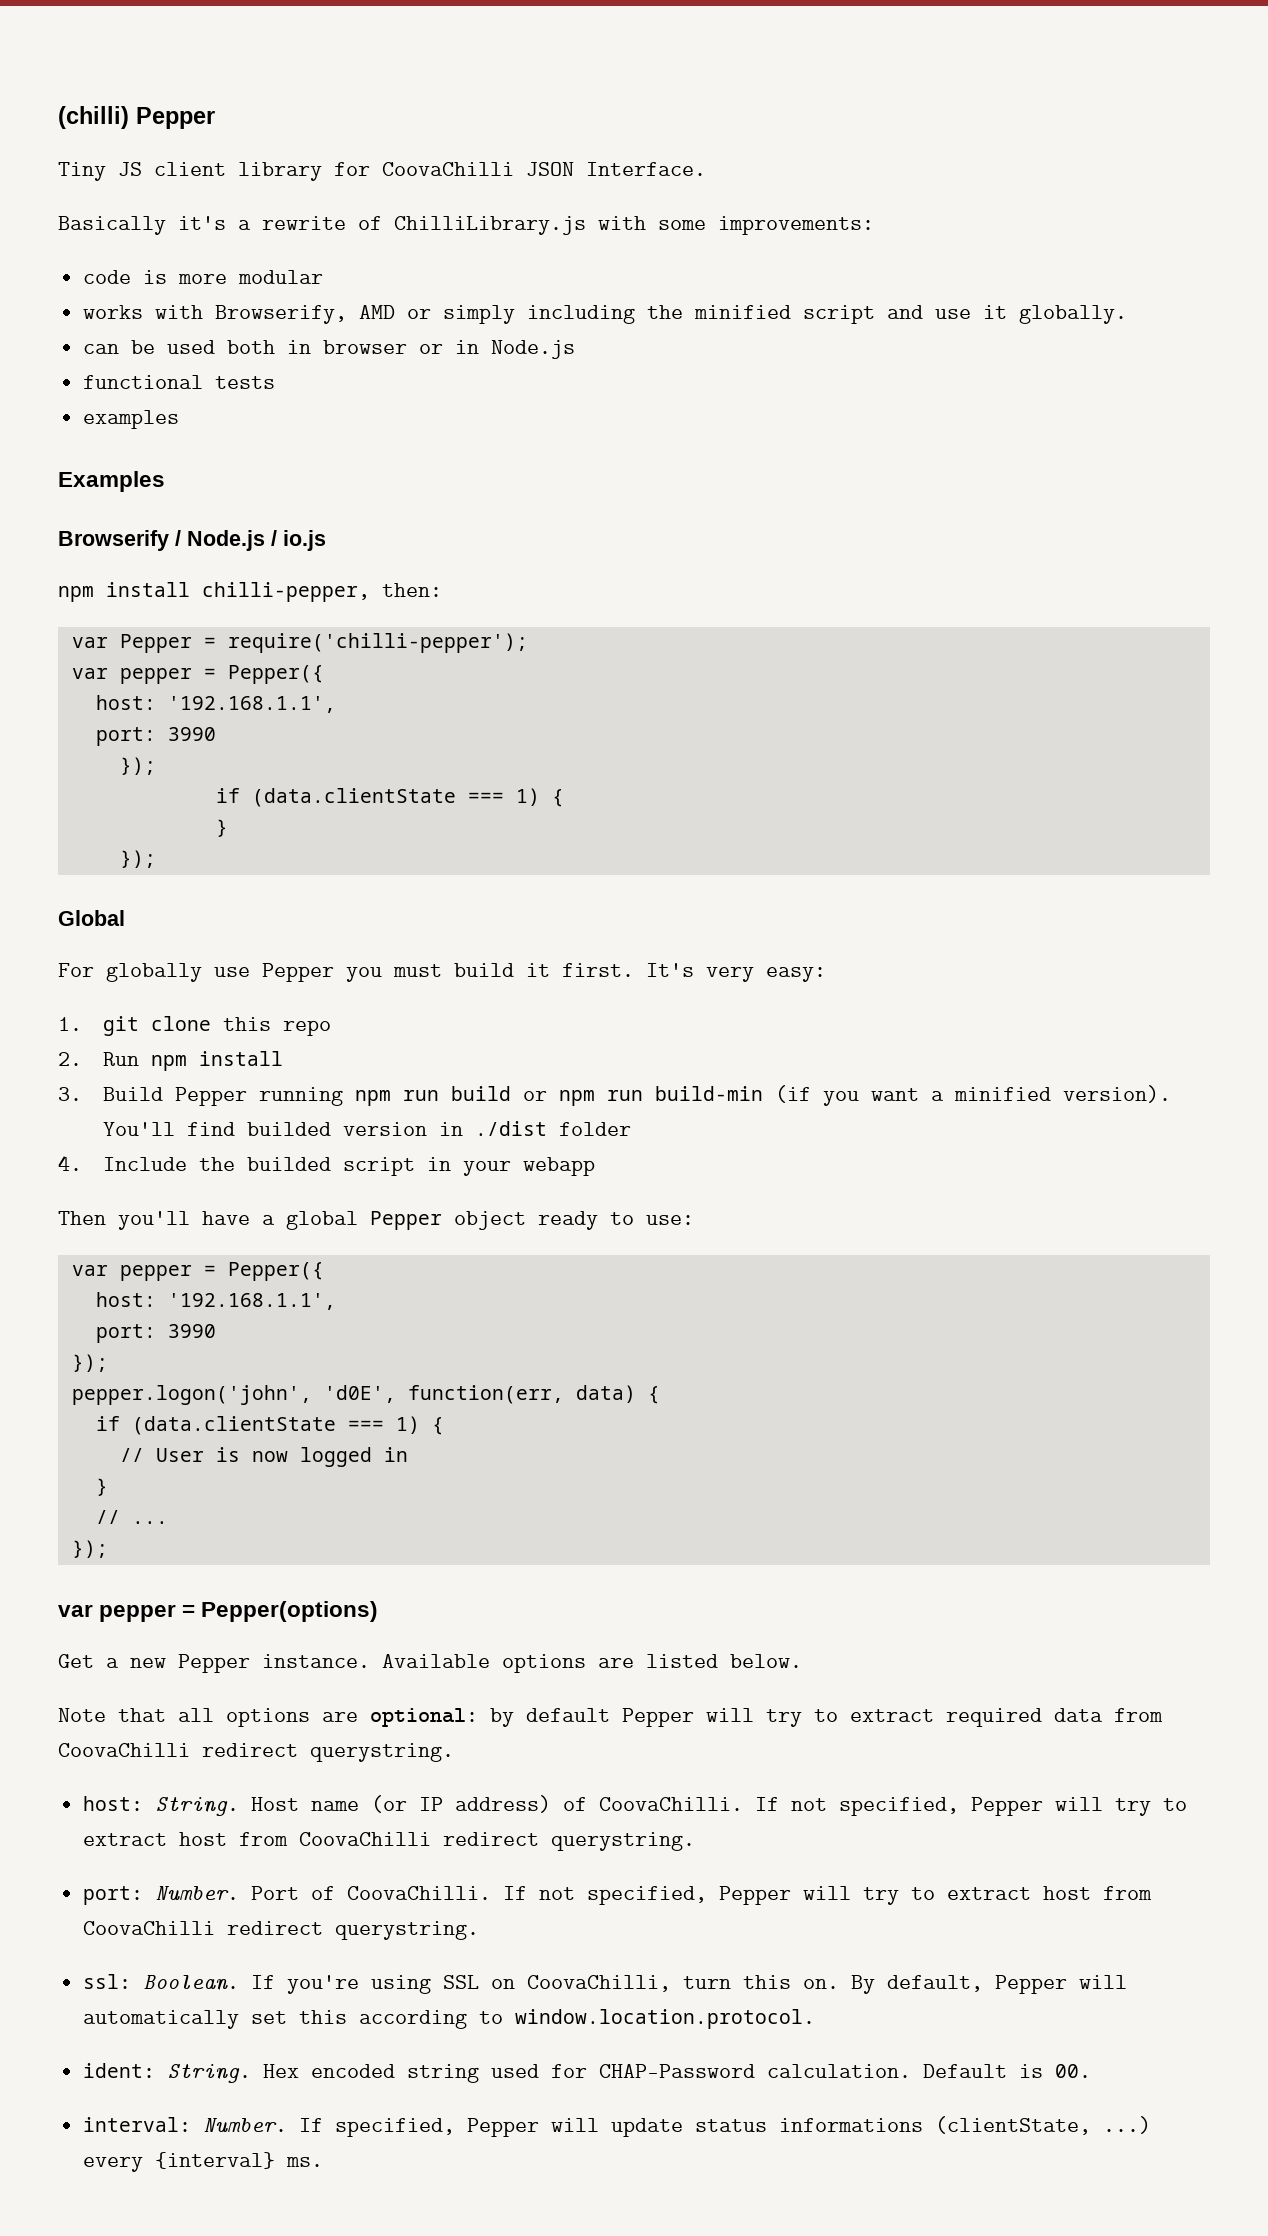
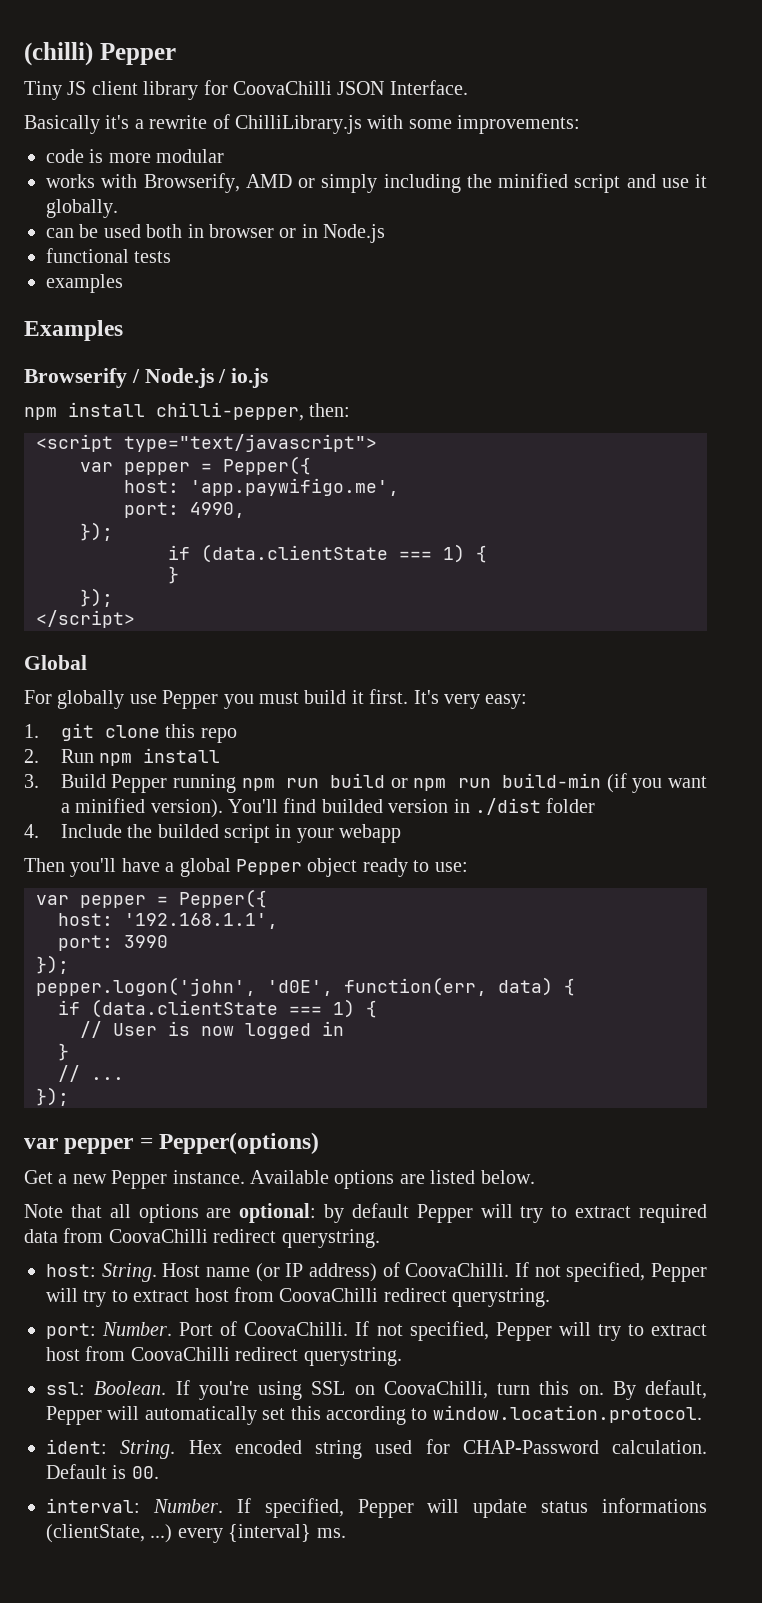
- var Pepper = require('chilli-pepper');
+ <script type="text/javascript">
  var pepper = Pepper({
- host: '192.168.1.1',
- port: 3990
+ host: 'app.paywifigo.me',
+ port: 4990,
+ </script>

